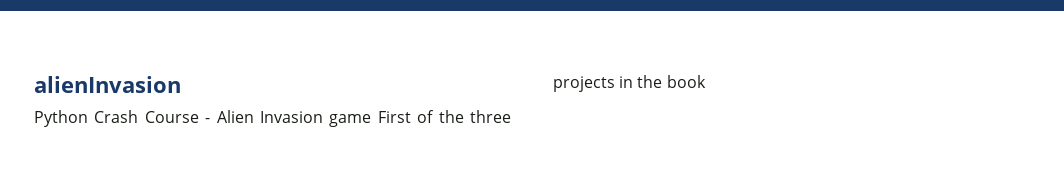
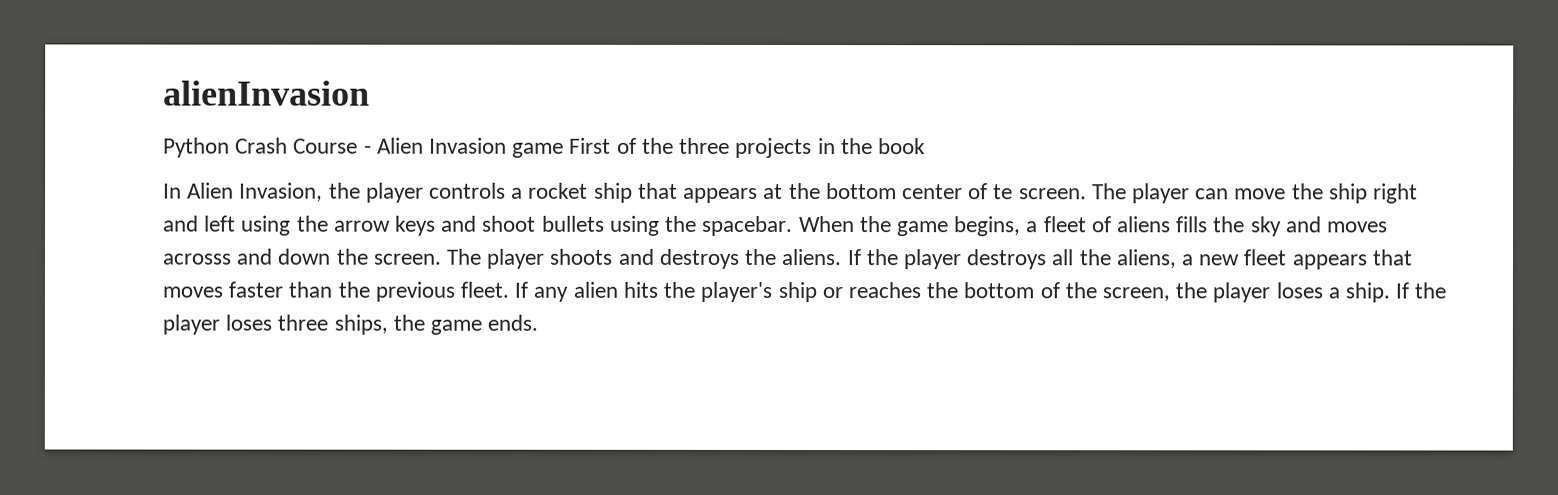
+ In Alien Invasion, the player controls a rocket ship that appears at the bottom center of te screen. The player can move the ship right and left using the arrow keys and shoot bullets using the spacebar. When the game begins, a fleet of aliens fills the sky and moves acrosss and down the screen. The player shoots and destroys the aliens. If the player destroys all the aliens, a new fleet appears that moves faster than the previous fleet. If any alien hits the player's ship or reaches the bottom of the screen, the player loses a ship. If the player loses three ships, the game ends.

